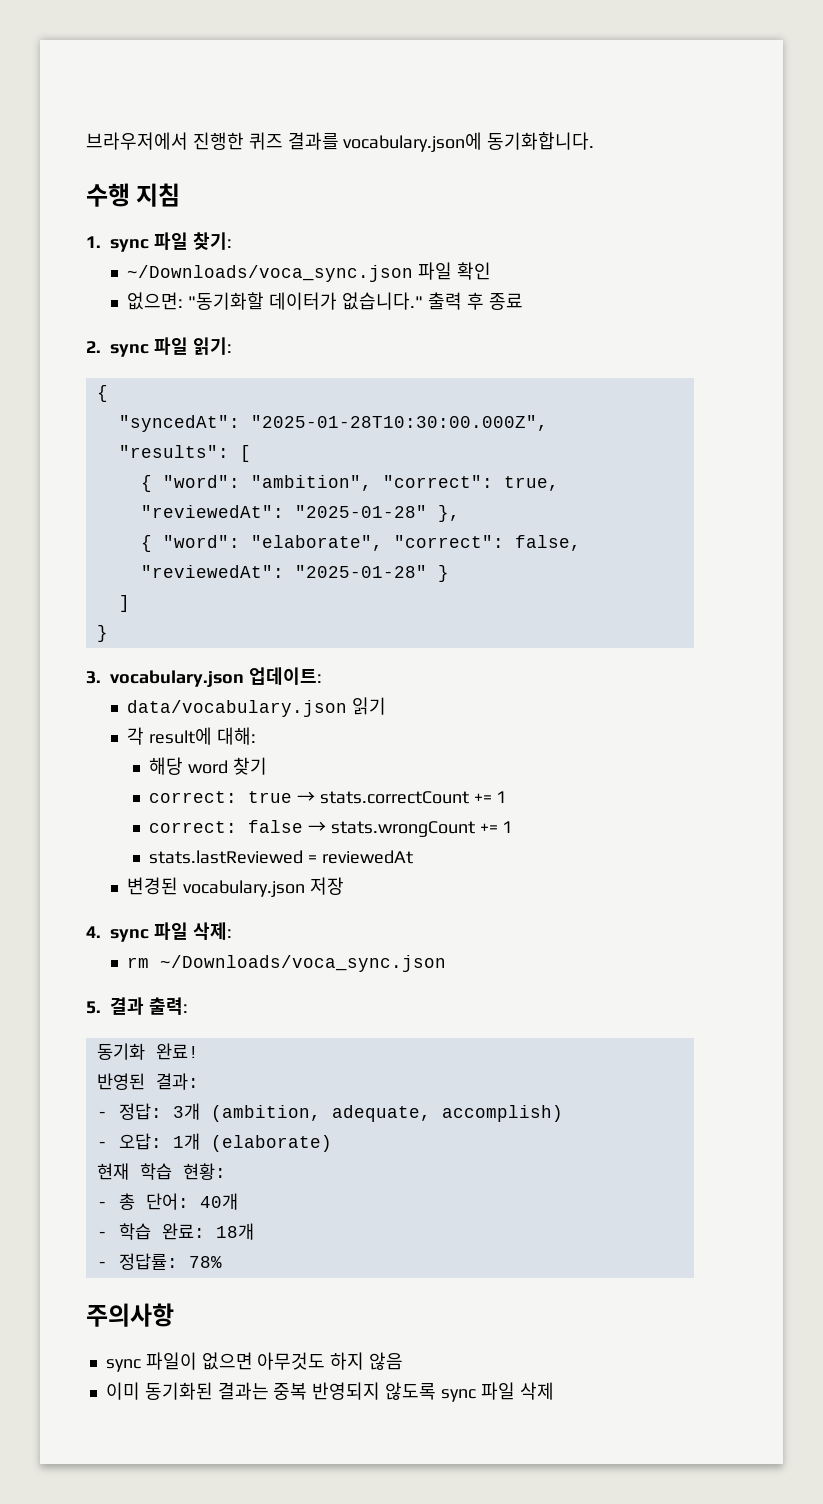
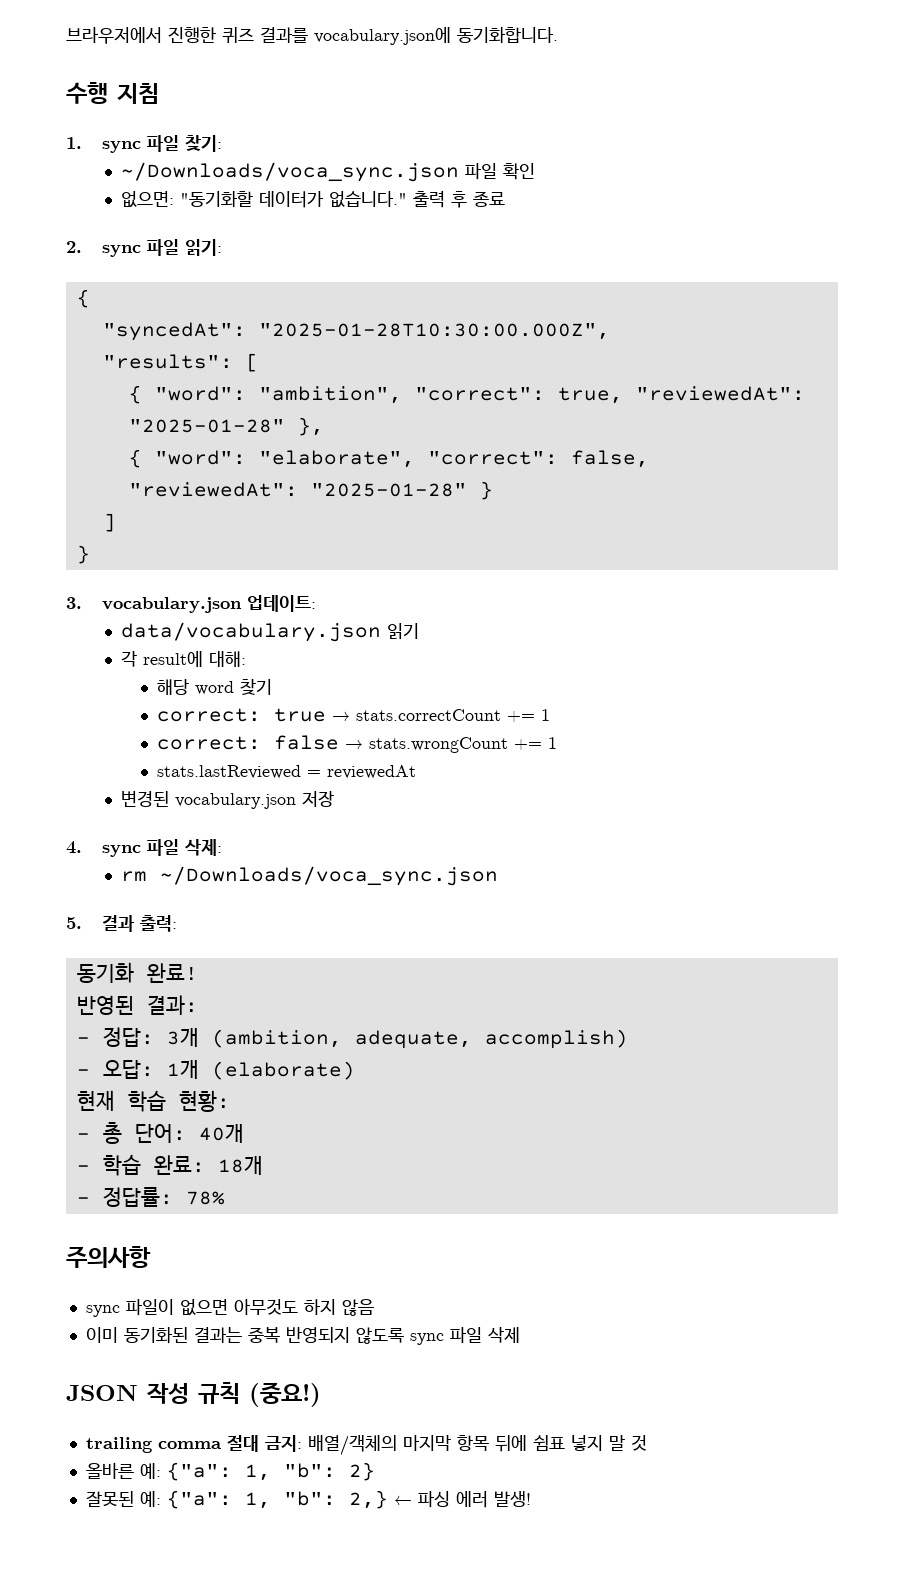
+ JSON 작성 규칙 (중요!)
+ trailing comma 절대 금지: 배열/객체의 마지막 항목 뒤에 쉼표 넣지 말 것
+ 올바른 예: {"a": 1, "b": 2}
+ 잘못된 예: {"a": 1, "b": 2,} ← 파싱 에러 발생!

